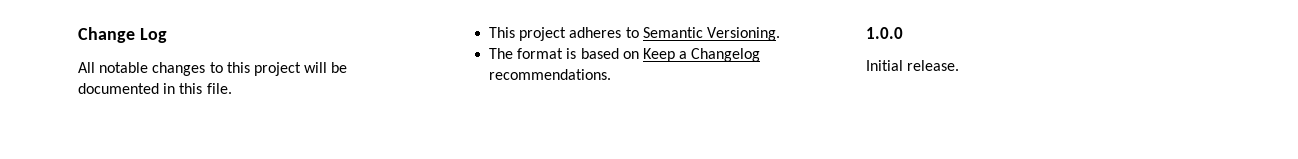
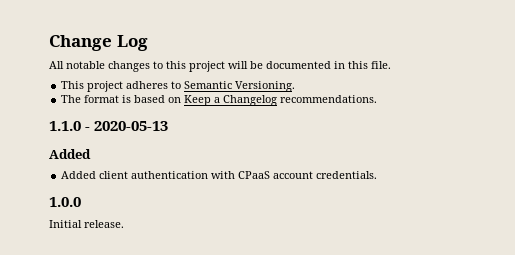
+ 1.1.0 - 2020-05-13
+ Added
+ Added client authentication with CPaaS account credentials.

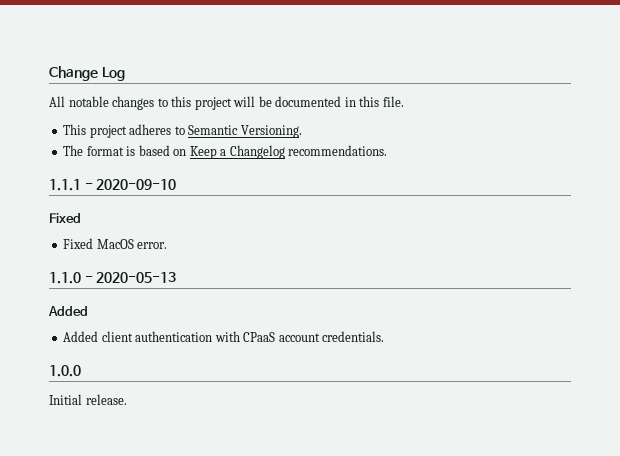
+ 1.1.1 - 2020-09-10
+ Fixed
+ Fixed MacOS error.

